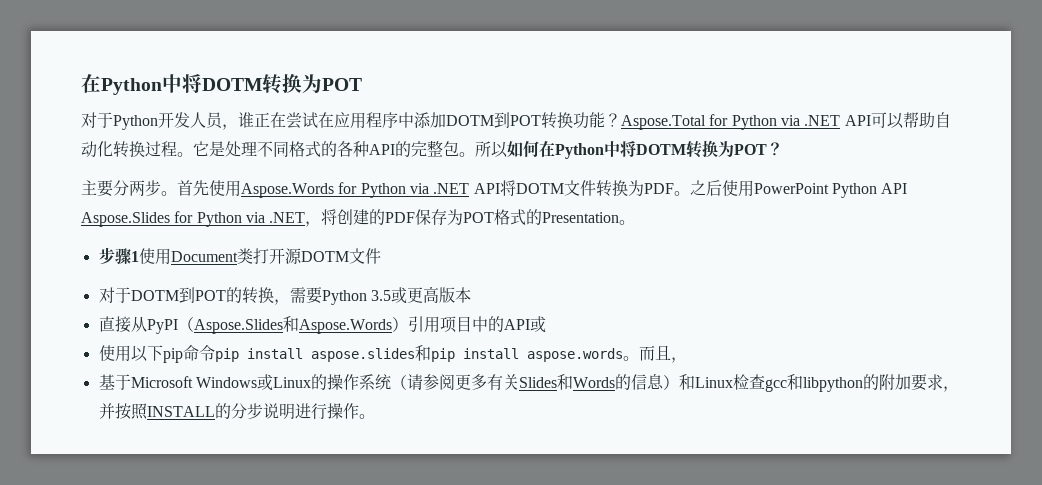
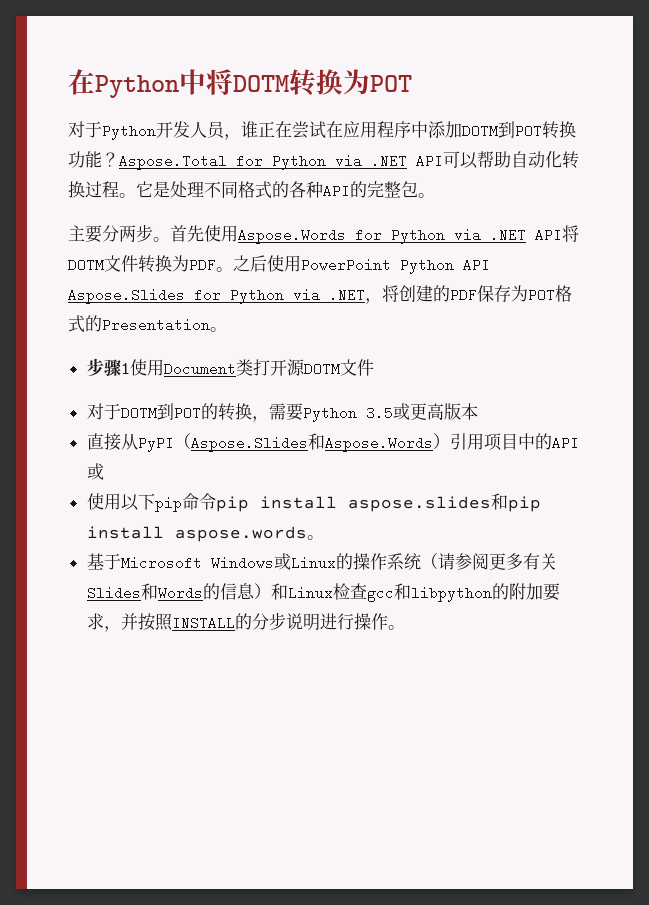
- 所以如何在Python中将DOTM转换为POT？
- 而且，

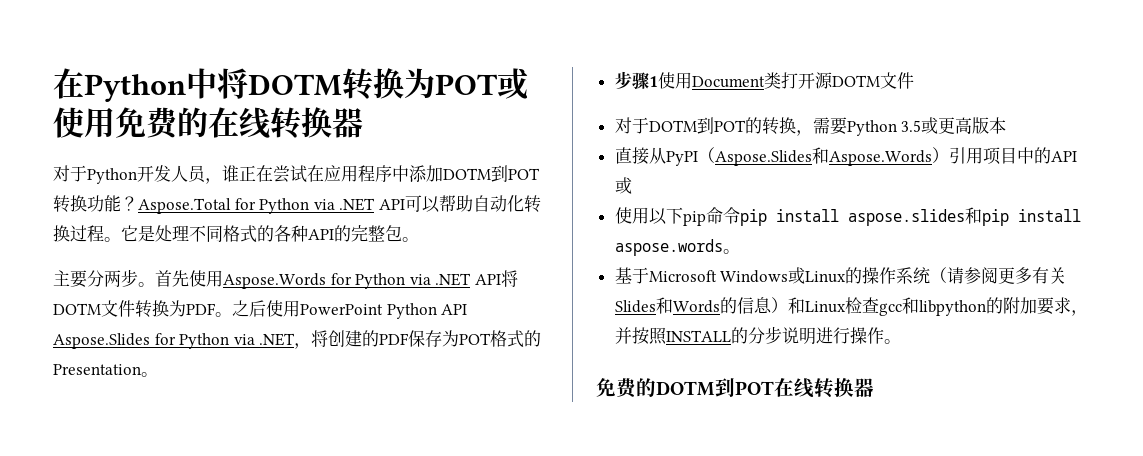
- 在Python中将DOTM转换为POT
+ 在Python中将DOTM转换为POT或使用免费的在线转换器
+ 免费的DOTM到POT在线转换器

